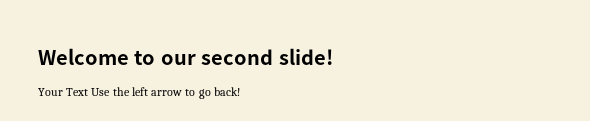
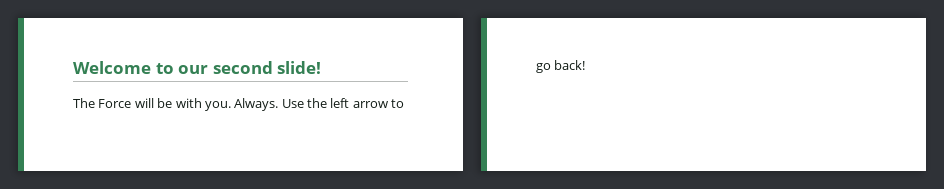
- Your Text Use the left arrow to go back!
+ The Force will be with you. Always. Use the left arrow to go back!

